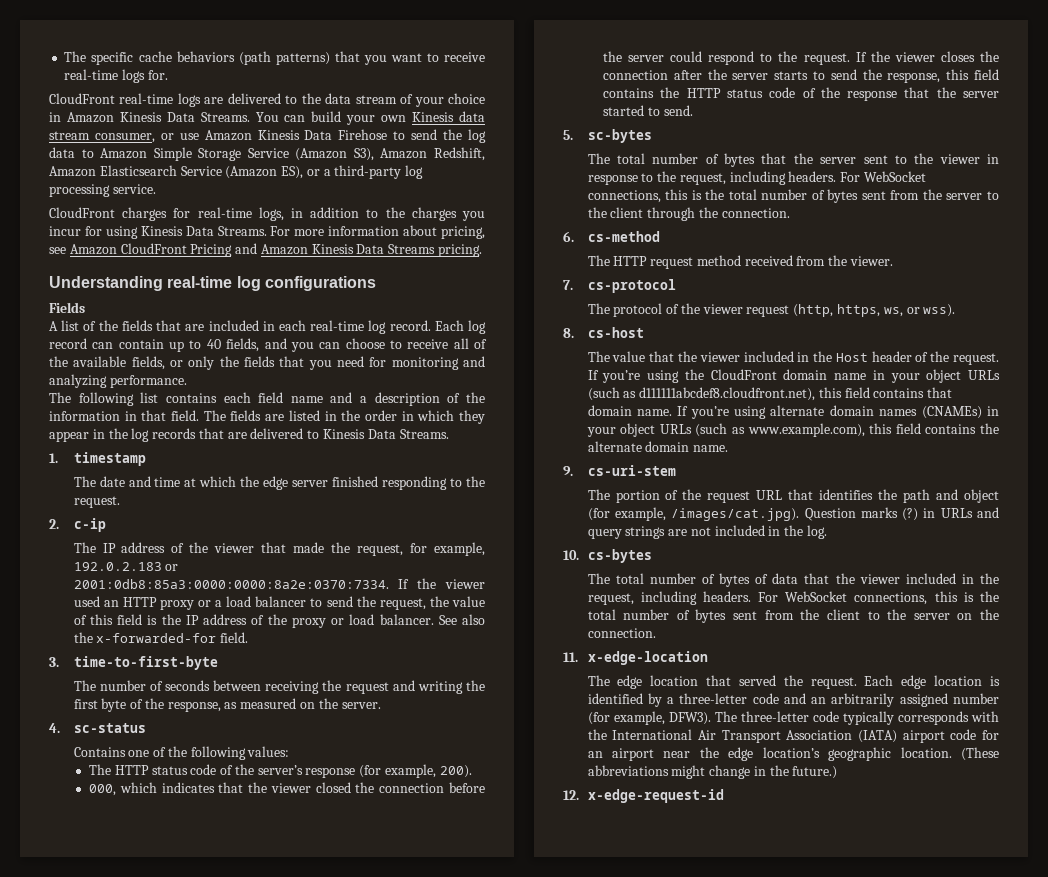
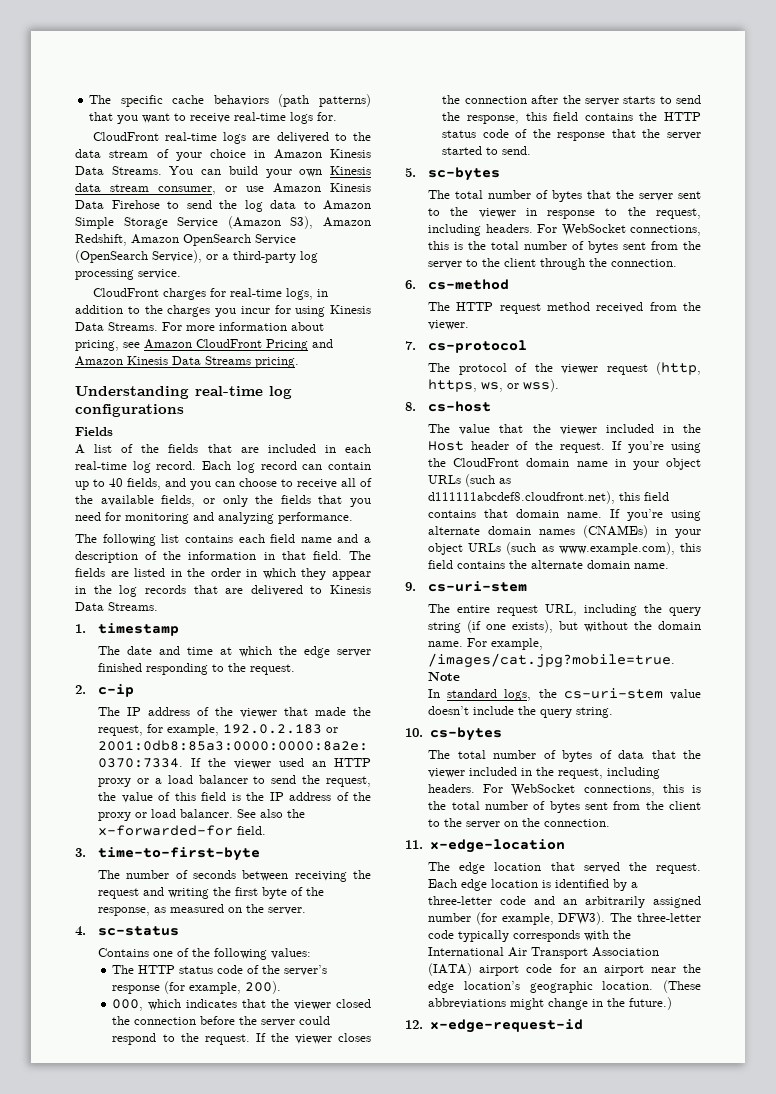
- You can build your own Kinesis data stream consumer, or use Amazon Kinesis Data Firehose to send the log data to Amazon Simple Storage Service (Amazon S3), Amazon Redshift, Amazon Elasticsearch Service (Amazon ES), or a third-party log processing service.
+ You can build your own Kinesis data stream consumer, or use Amazon Kinesis Data Firehose to send the log data to Amazon Simple Storage Service (Amazon S3), Amazon Redshift, Amazon OpenSearch Service (OpenSearch Service), or a third-party log processing service.
- The portion of the request URL that identifies the path and object (for example, /images/cat.jpg). Question marks (?) in URLs and query strings are not included in the log.
+ The entire request URL, including the query string (if one exists), but without the domain name. For example, /images/cat.jpg?mobile=true. Note
+ In standard logs, the cs-uri-stem value doesn’t include the query string.

